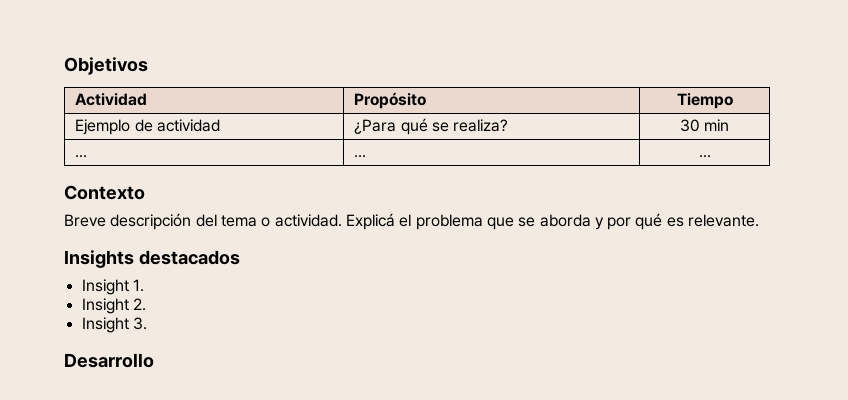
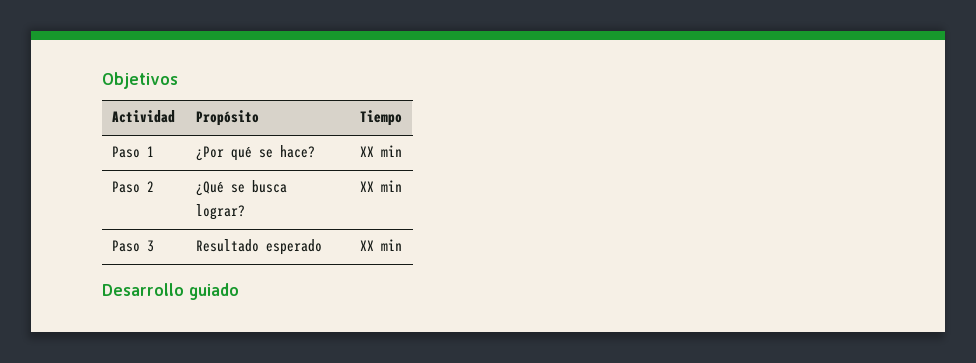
- Ejemplo de actividad | ¿Para qué se realiza? | 30 min
- ... | ... | ...
- Contexto
- Breve descripción del tema o actividad. Explicá el problema que se aborda y por qué es relevante.
- Insights destacados
- Insight 1.
- Insight 2.
- Insight 3.
+ Paso 1 | ¿Por qué se hace? | XX min
+ Paso 2 | ¿Qué se busca lograr? | XX min
+ Paso 3 | Resultado esperado | XX min
- Desarrollo
+ Desarrollo guiado

